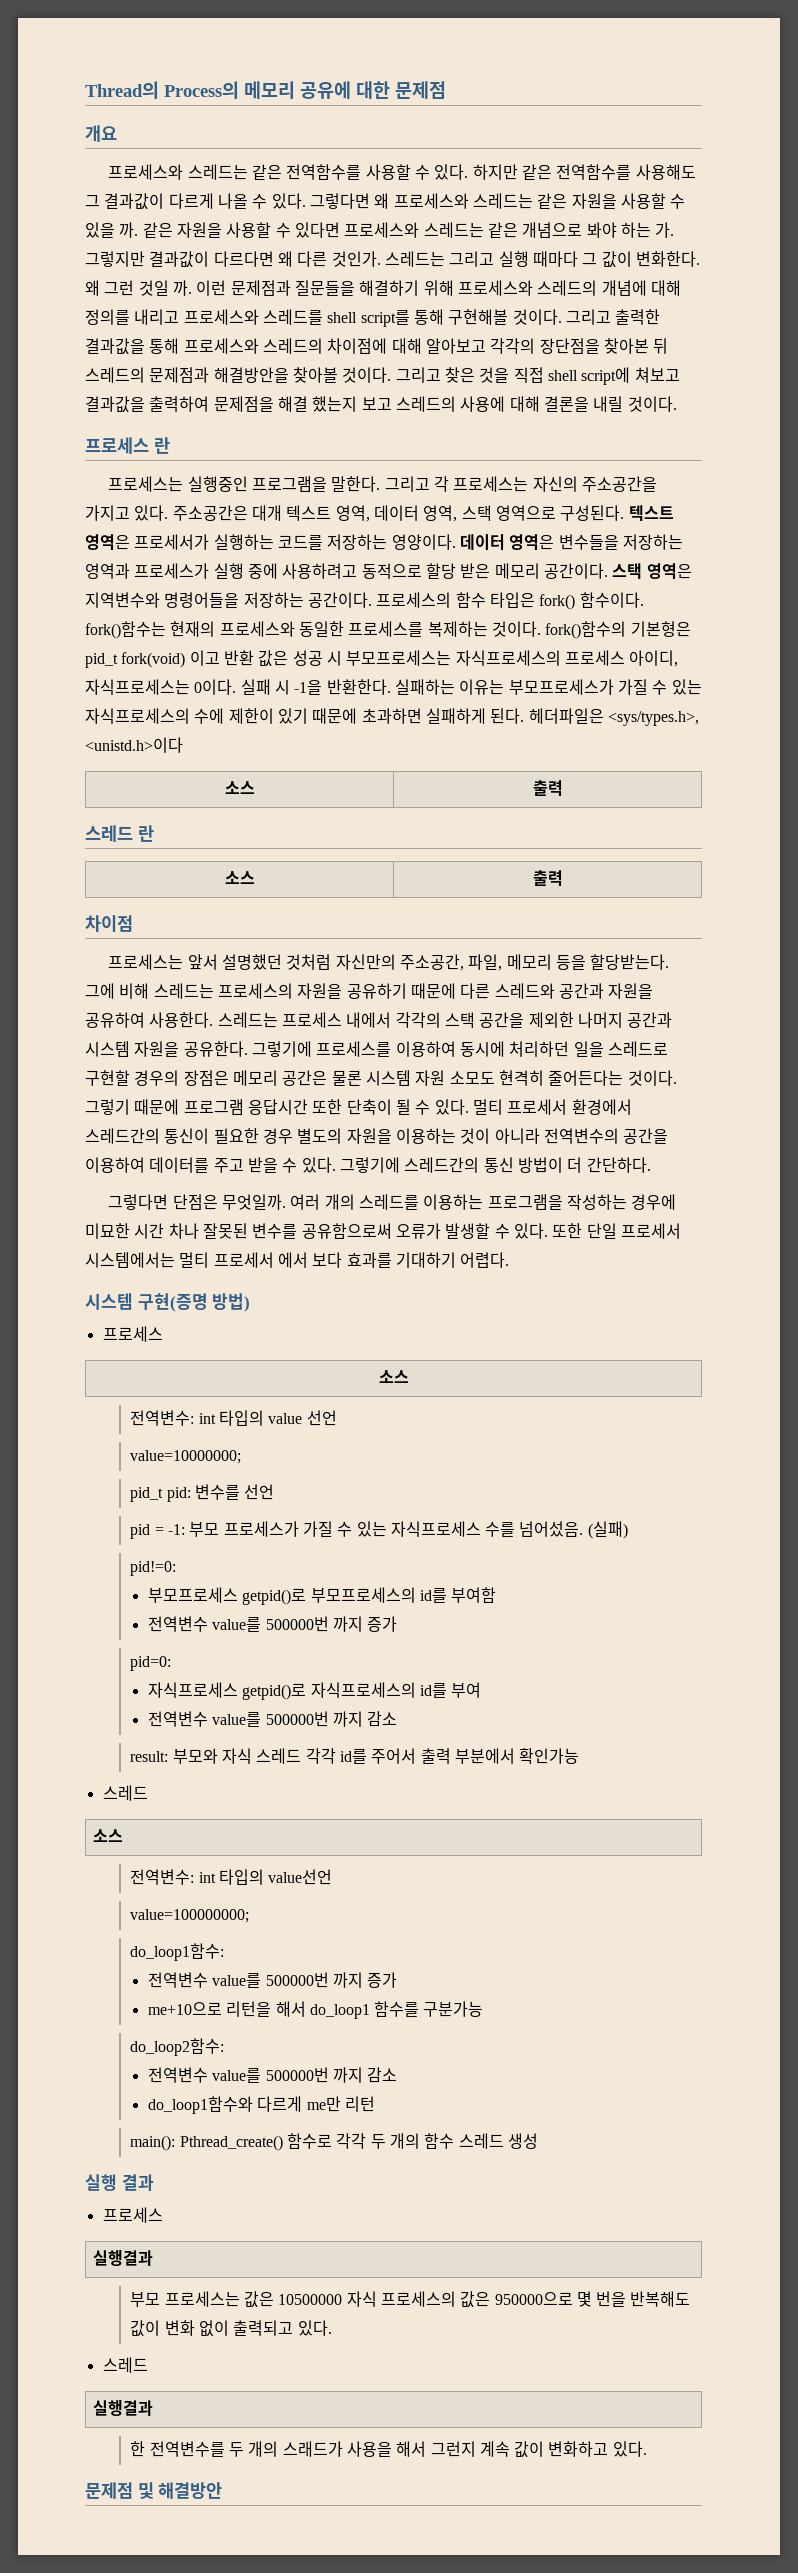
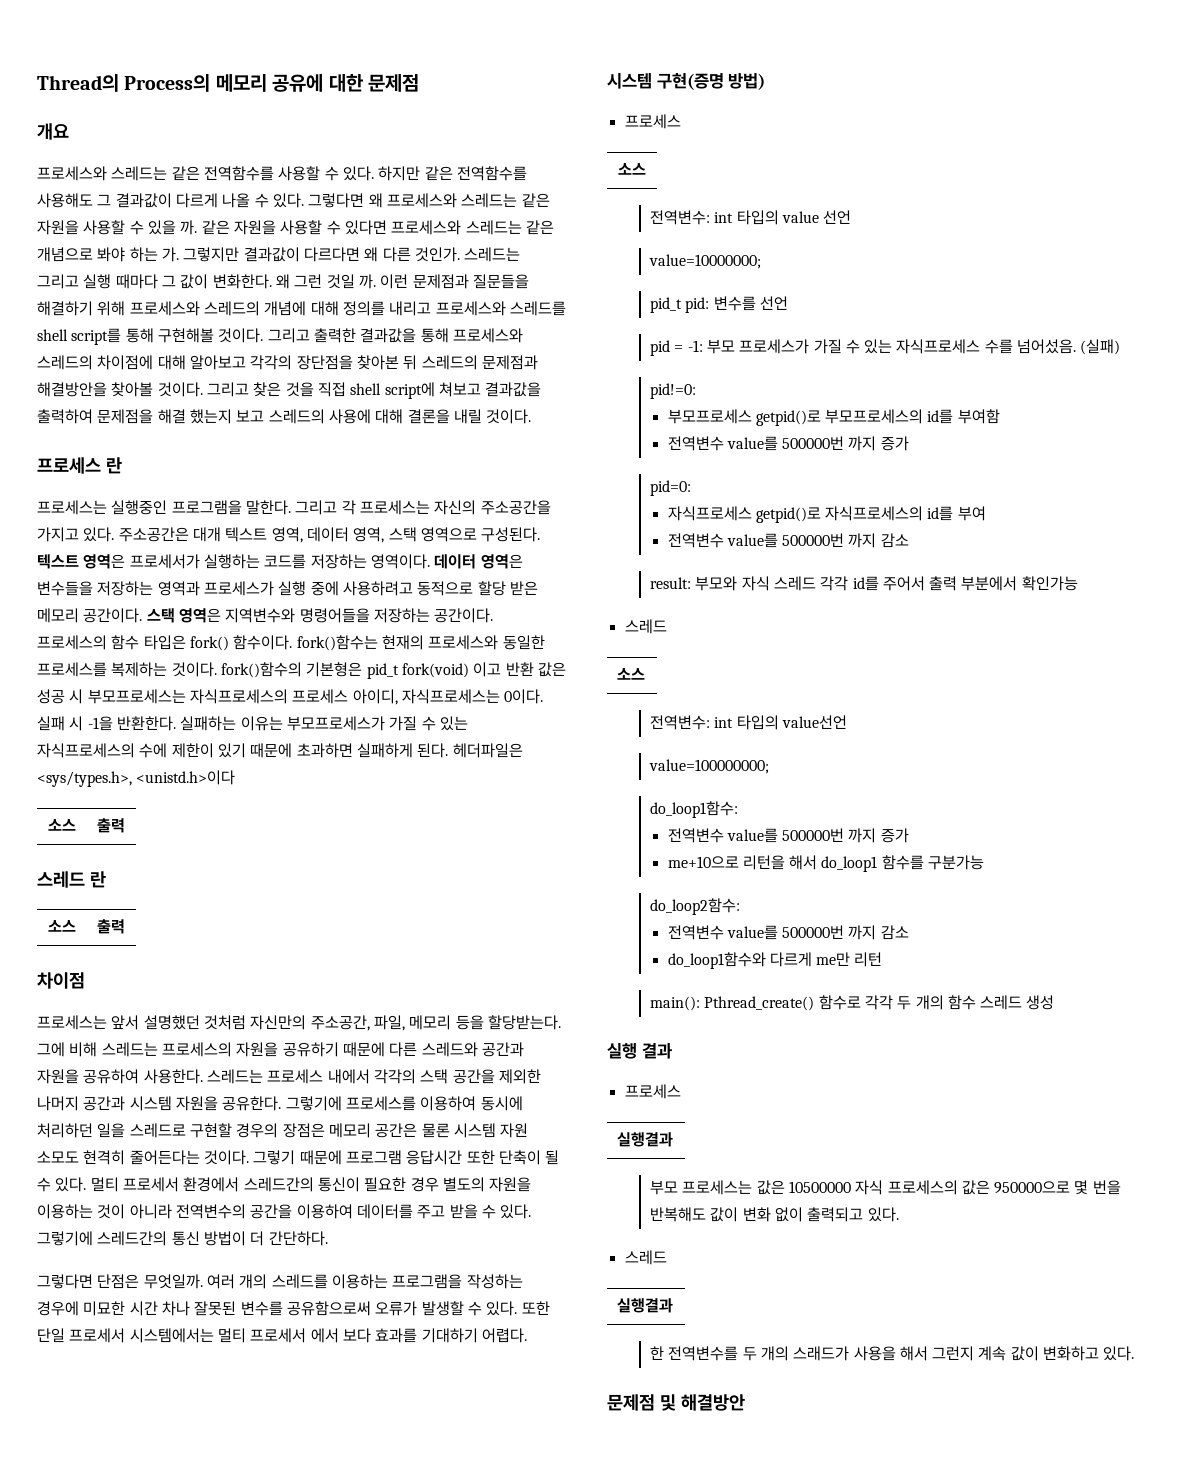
- 텍스트 영역은 프로세서가 실행하는 코드를 저장하는 영양이다.
+ 텍스트 영역은 프로세서가 실행하는 코드를 저장하는 영역이다.

